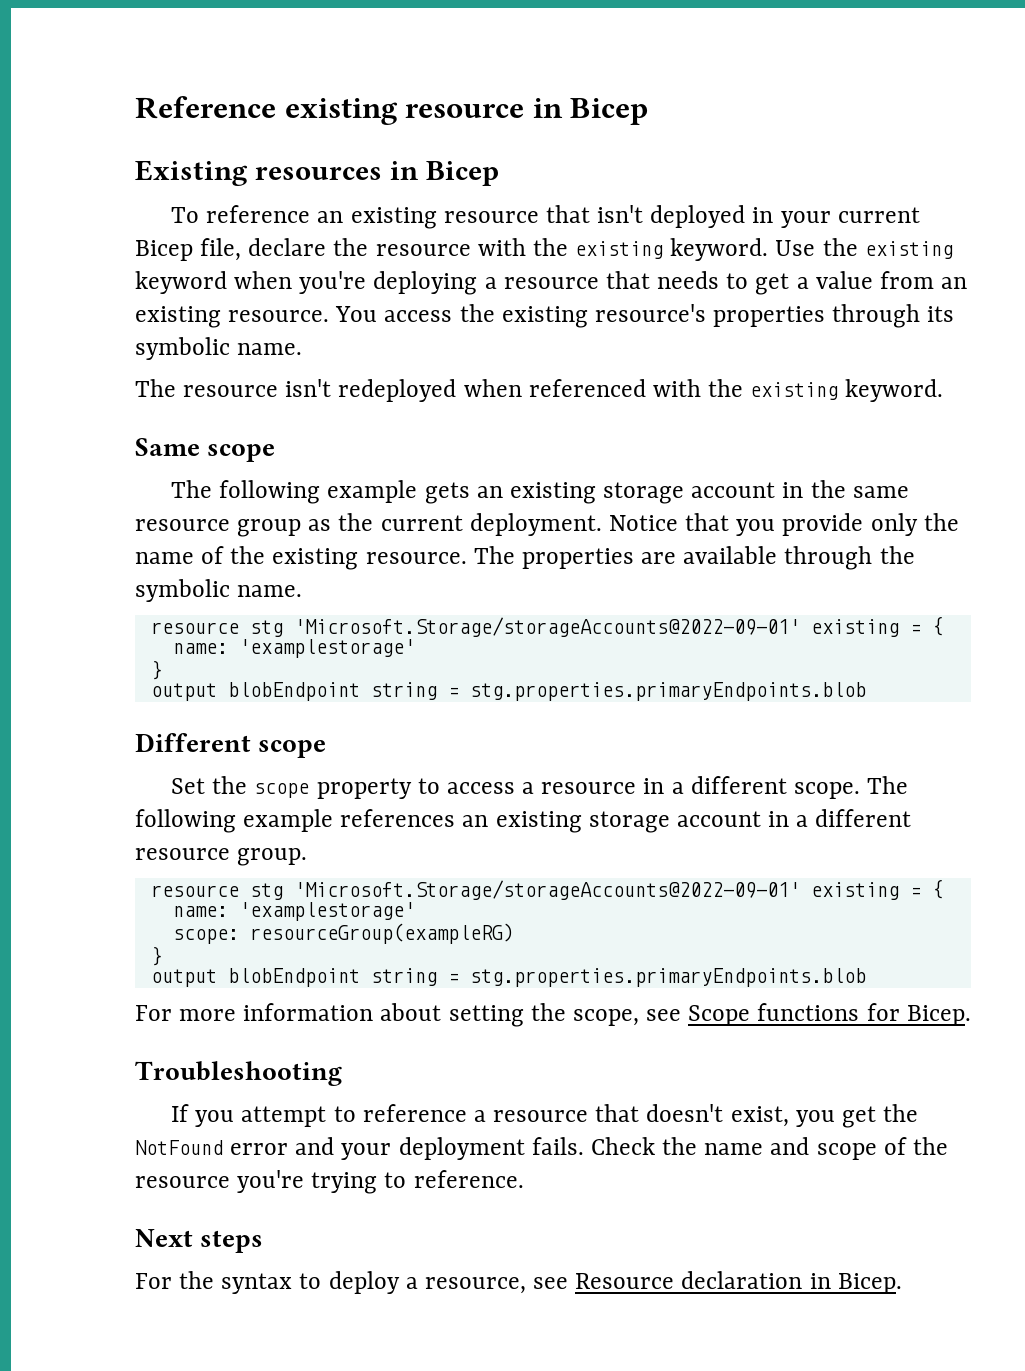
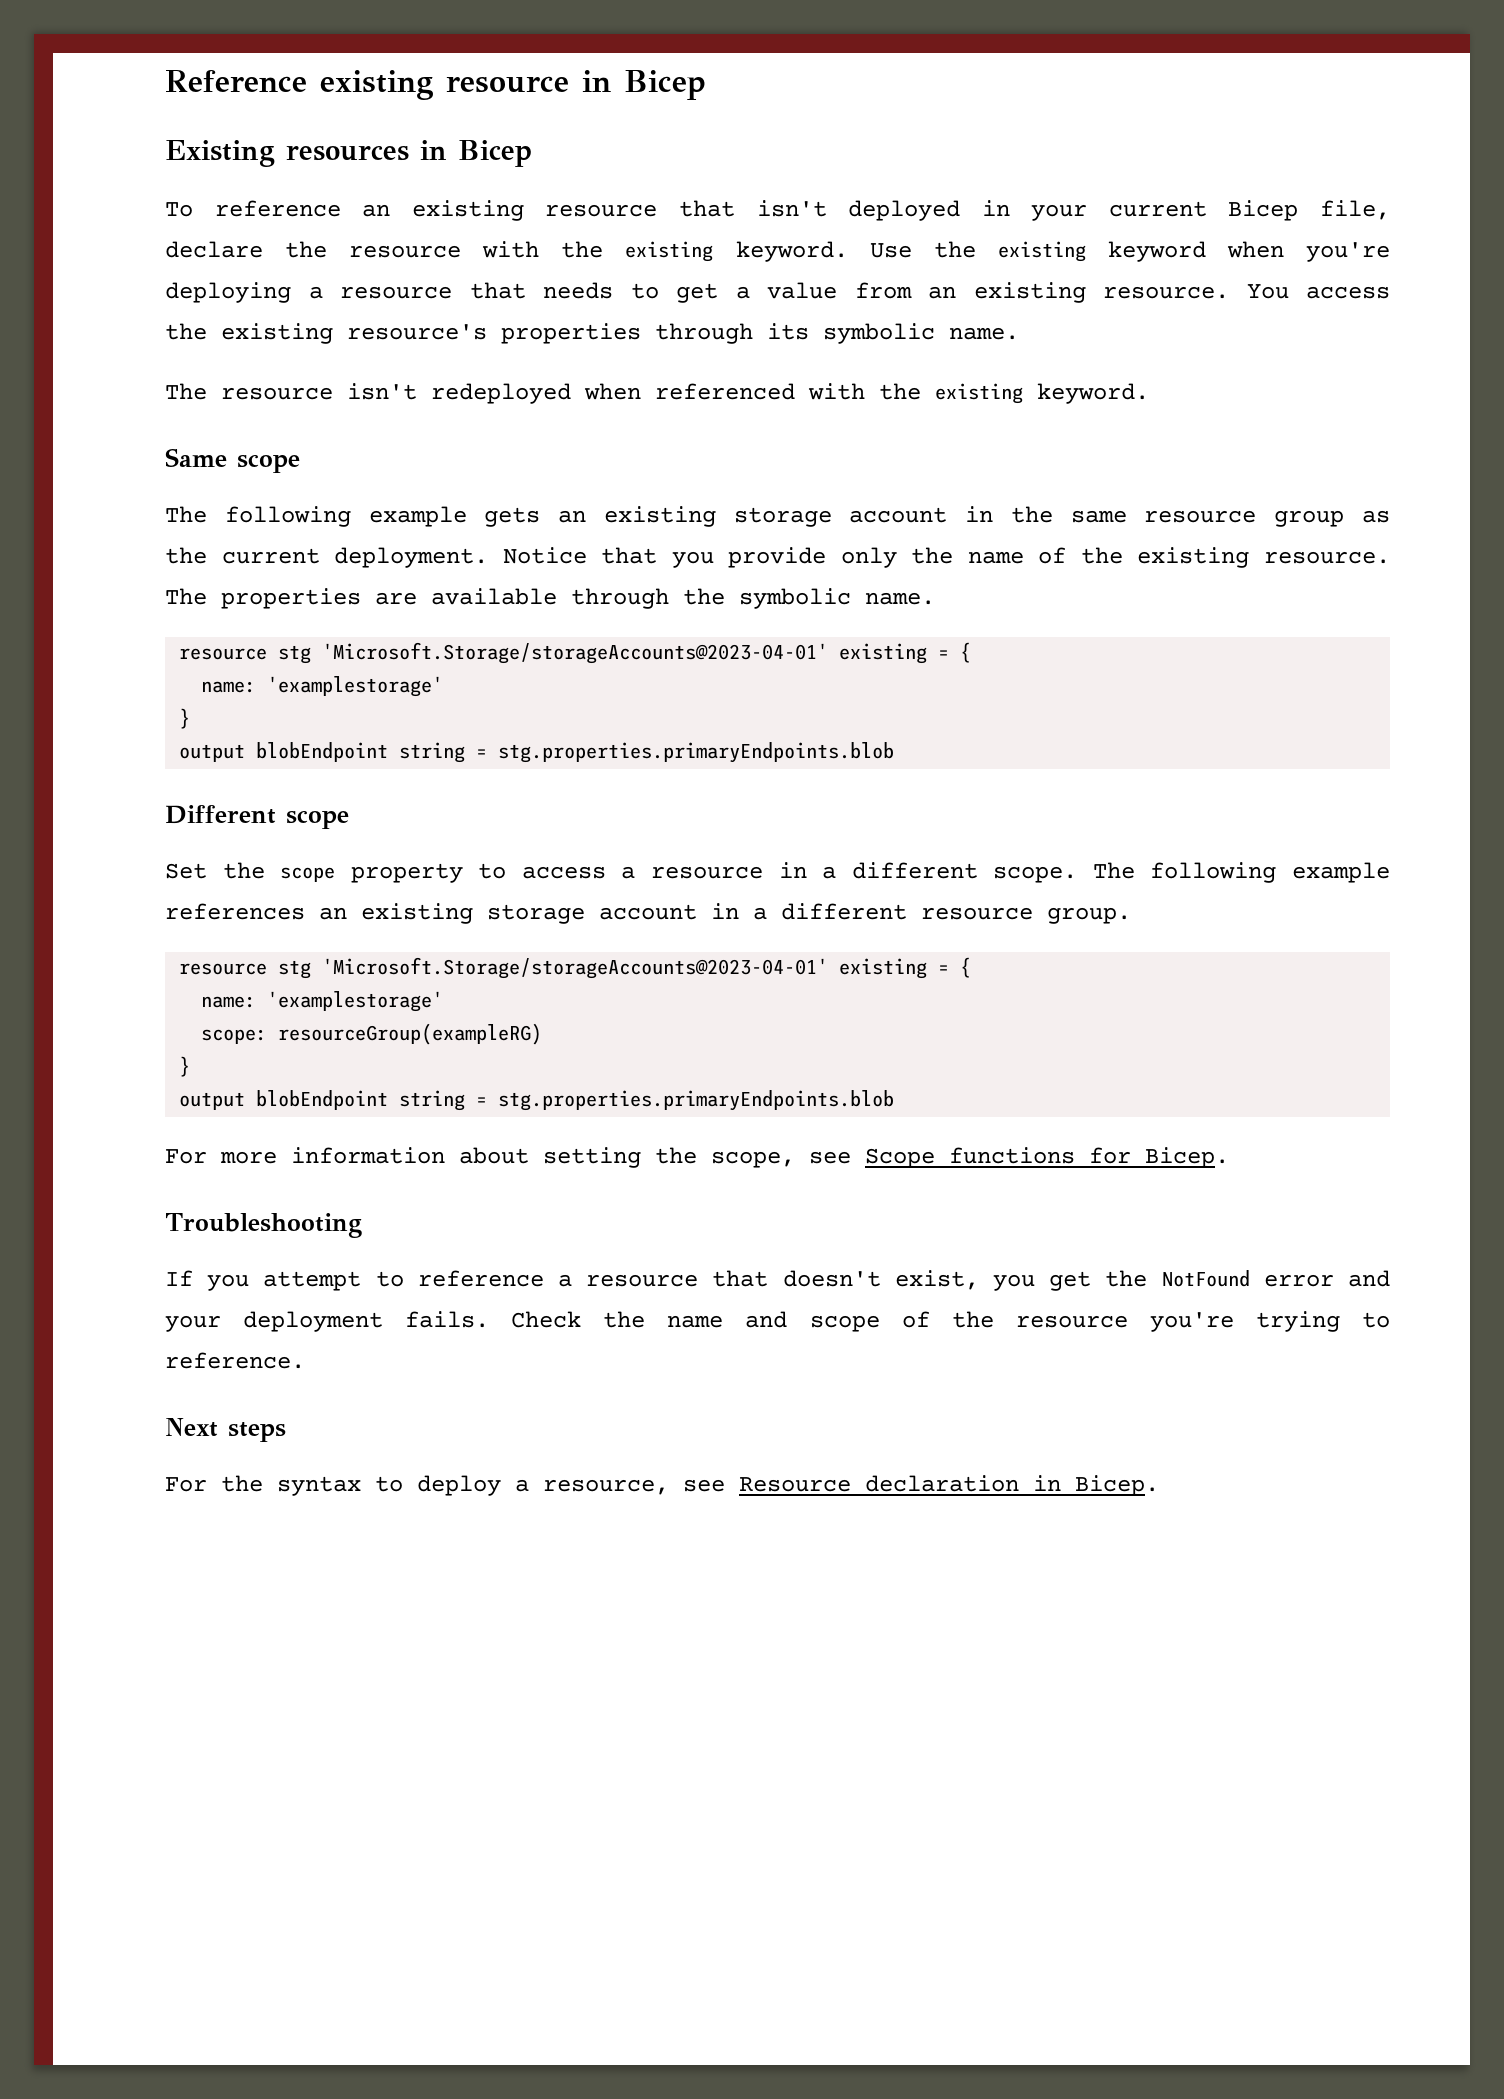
  The properties are available through the symbolic name.
- resource stg 'Microsoft.Storage/storageAccounts@2022-09-01' existing = {
+ resource stg 'Microsoft.Storage/storageAccounts@2023-04-01' existing = {
  The following example references an existing storage account in a different resource group.
- resource stg 'Microsoft.Storage/storageAccounts@2022-09-01' existing = {
+ resource stg 'Microsoft.Storage/storageAccounts@2023-04-01' existing = {

